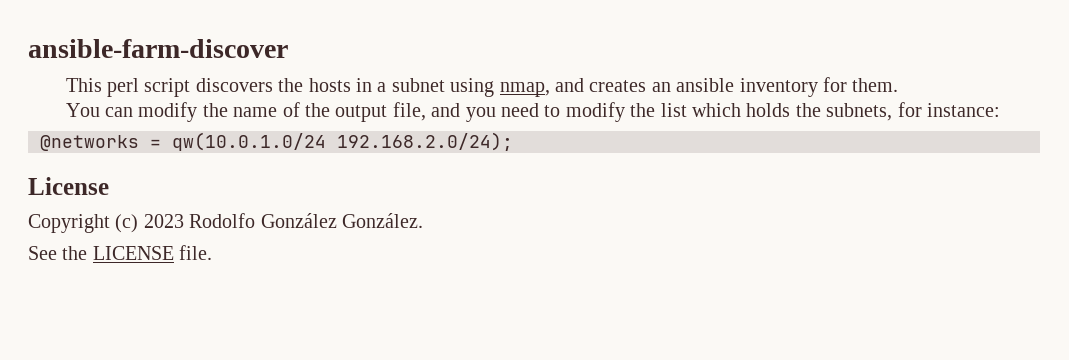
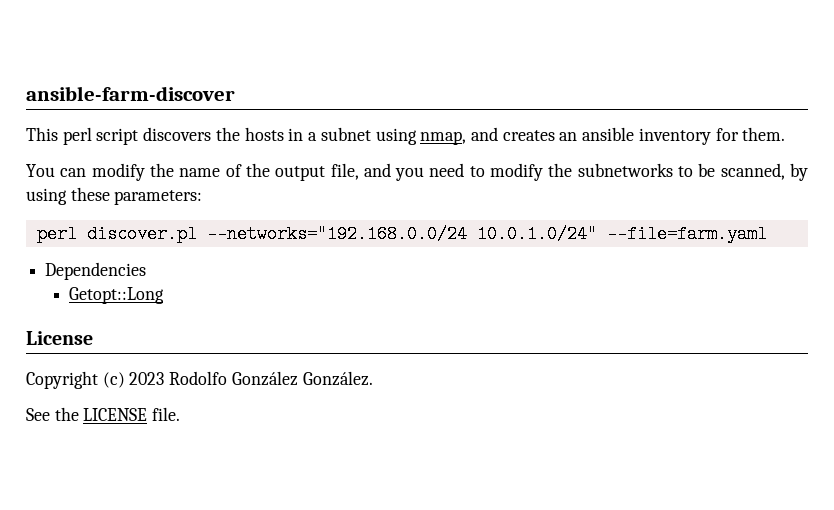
- You can modify the name of the output file, and you need to modify the list which holds the subnets, for instance:
- @networks = qw(10.0.1.0/24 192.168.2.0/24);
+ You can modify the name of the output file, and you need to modify the subnetworks to be scanned, by using these parameters:
+ perl discover.pl --networks="192.168.0.0/24 10.0.1.0/24" --file=farm.yaml
+ Dependencies
+ Getopt::Long

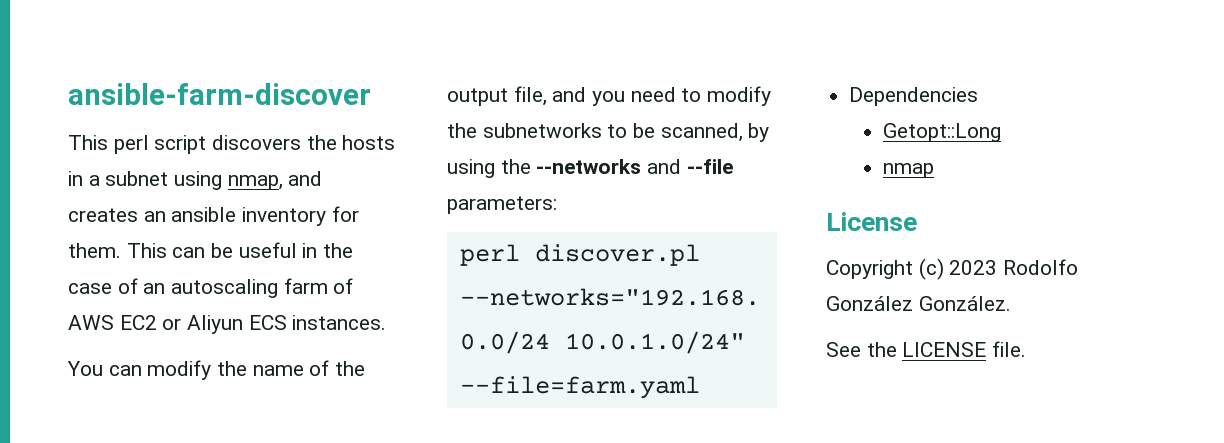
+ This can be useful in the case of an autoscaling farm of AWS EC2 or Aliyun ECS instances.
- You can modify the name of the output file, and you need to modify the subnetworks to be scanned, by using these parameters:
+ You can modify the name of the output file, and you need to modify the subnetworks to be scanned, by using the --networks and --file parameters:
+ nmap

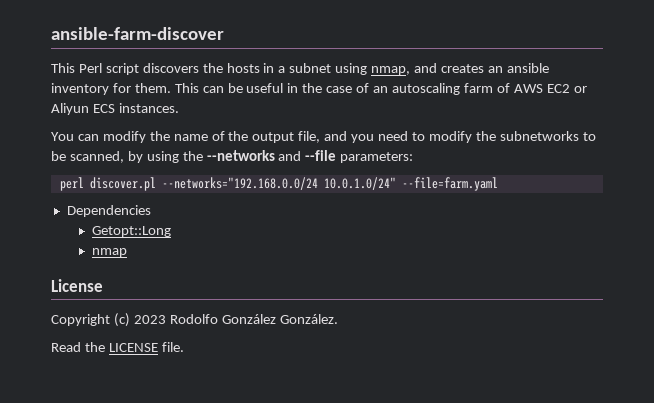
- This perl script discovers the hosts in a subnet using nmap, and creates an ansible inventory for them.
+ This Perl script discovers the hosts in a subnet using nmap, and creates an ansible inventory for them.
- See the LICENSE file.
+ Read the LICENSE file.

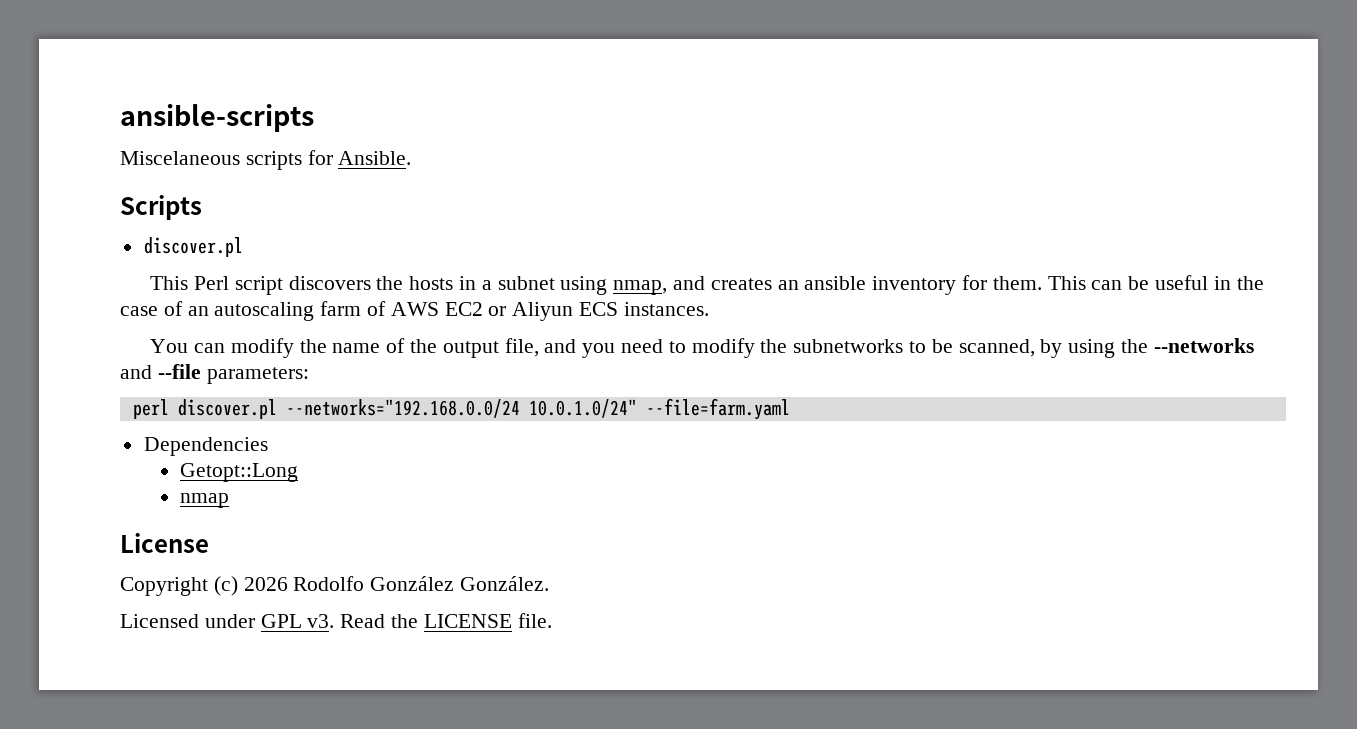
- ansible-farm-discover
+ ansible-scripts
+ Miscelaneous scripts for Ansible.
+ Scripts
+ discover.pl
- Copyright (c) 2023 Rodolfo González González.
+ Copyright (c) 2026 Rodolfo González González.
+ Licensed under GPL v3.

